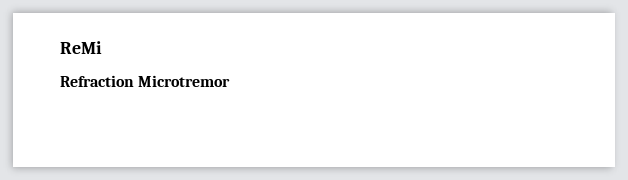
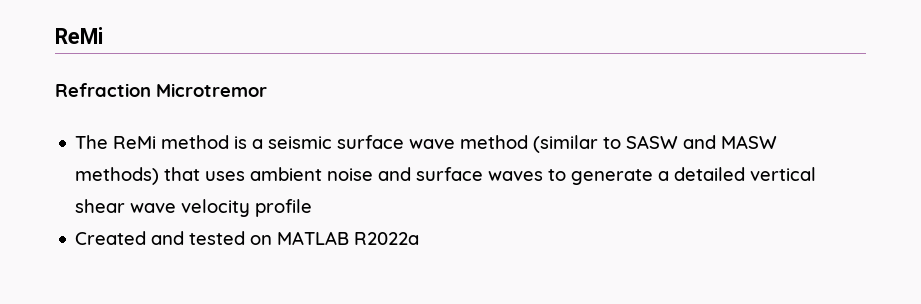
+ The ReMi method is a seismic surface wave method (similar to SASW and MASW methods) that uses ambient noise and surface waves to generate a detailed vertical shear wave velocity profile
+ Created and tested on MATLAB R2022a

